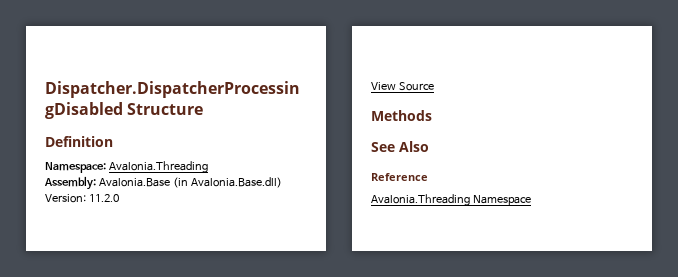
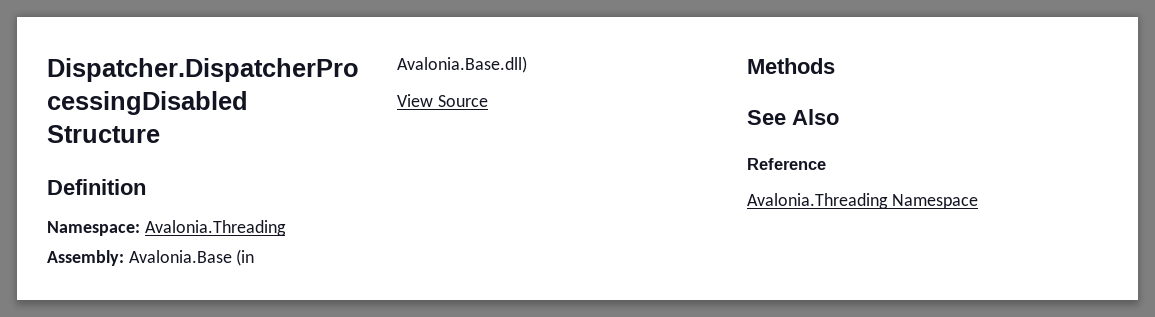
- Assembly: Avalonia.Base (in Avalonia.Base.dll) Version: 11.2.0
+ Assembly: Avalonia.Base (in Avalonia.Base.dll)

